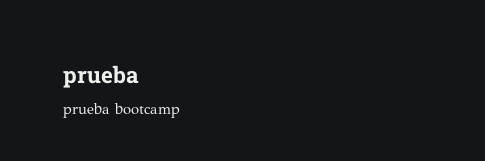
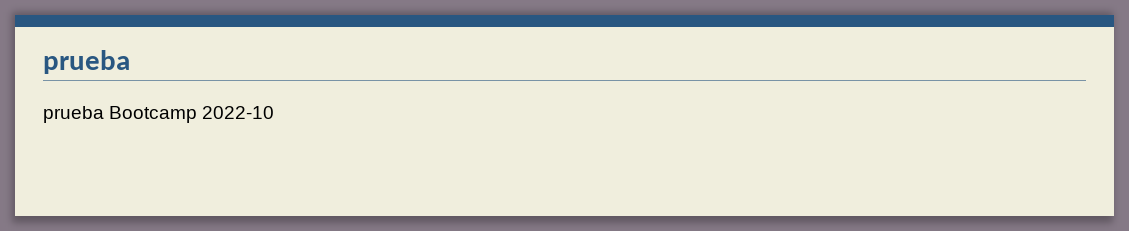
- prueba bootcamp
+ prueba Bootcamp 2022-10

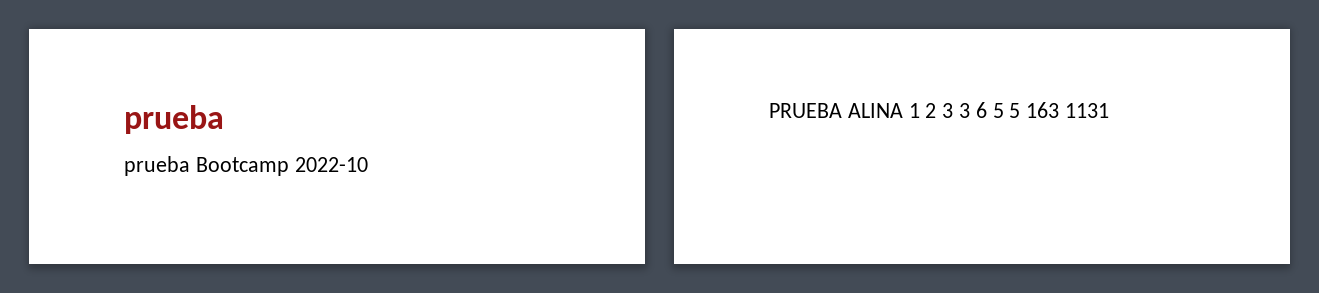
+ PRUEBA ALINA 1 2 3 3 6 5 5 163 1131

